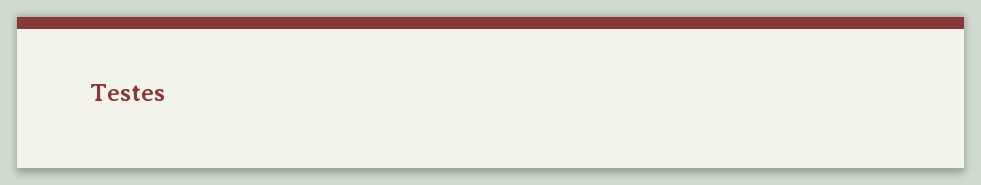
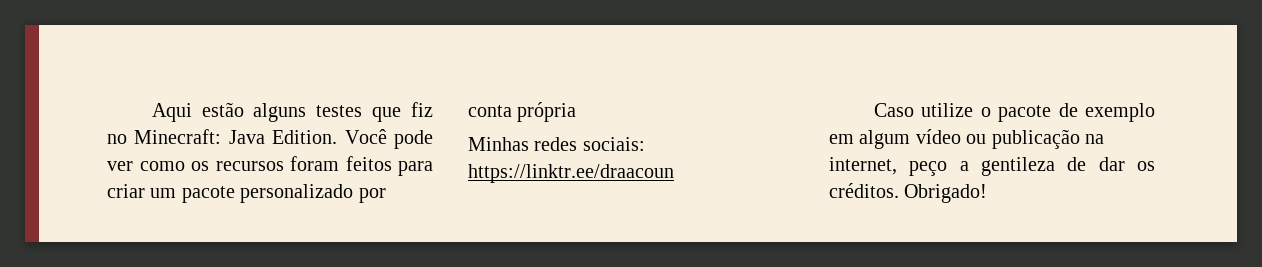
- Testes
+ Aqui estão alguns testes que fiz no Minecraft: Java Edition. Você pode ver como os recursos foram feitos para criar um pacote personalizado por conta própria
+ Minhas redes sociais: https://linktr.ee/draacoun
+ Caso utilize o pacote de exemplo em algum vídeo ou publicação na internet, peço a gentileza de dar os créditos. Obrigado!

